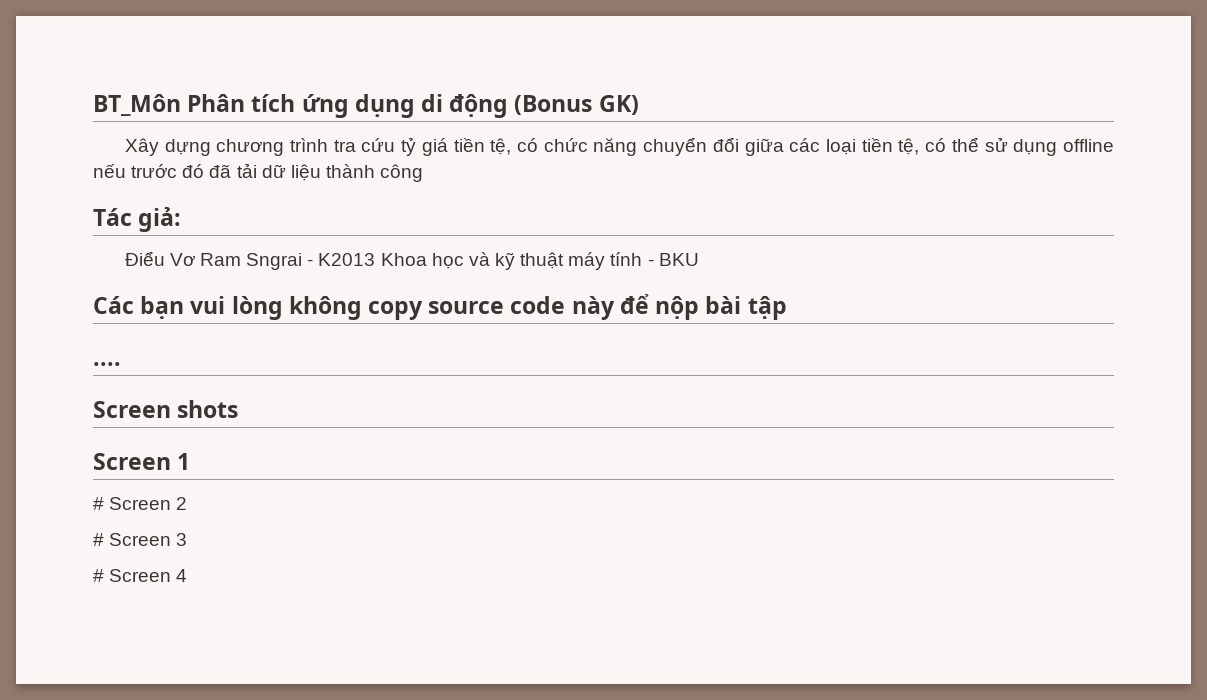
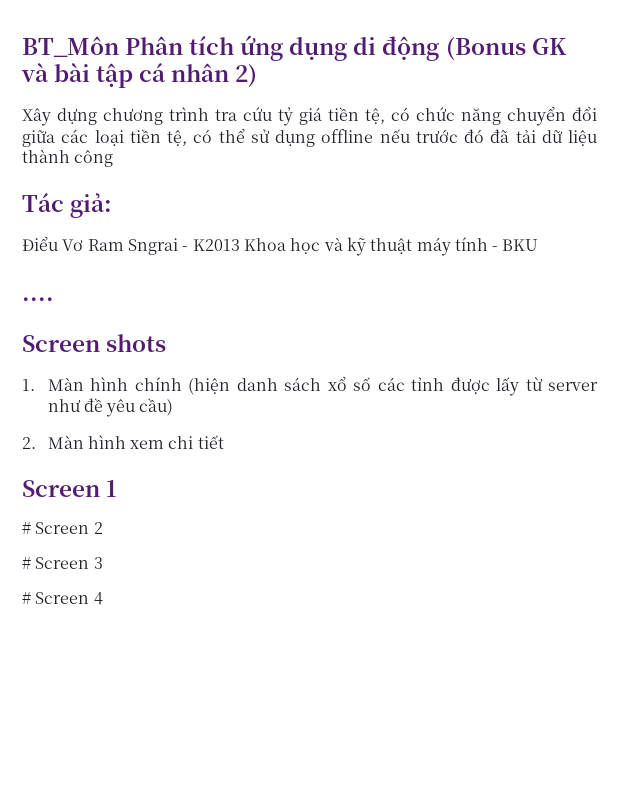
- BT_Môn Phân tích ứng dụng di động (Bonus GK)
+ BT_Môn Phân tích ứng dụng di động (Bonus GK và bài tập cá nhân 2)
- Các bạn vui lòng không copy source code này để nộp bài tập
  ....
  Screen shots
+ 1. Màn hình chính (hiện danh sách xổ số các tỉnh được lấy từ server như đề yêu cầu)
+ 2. Màn hình xem chi tiết

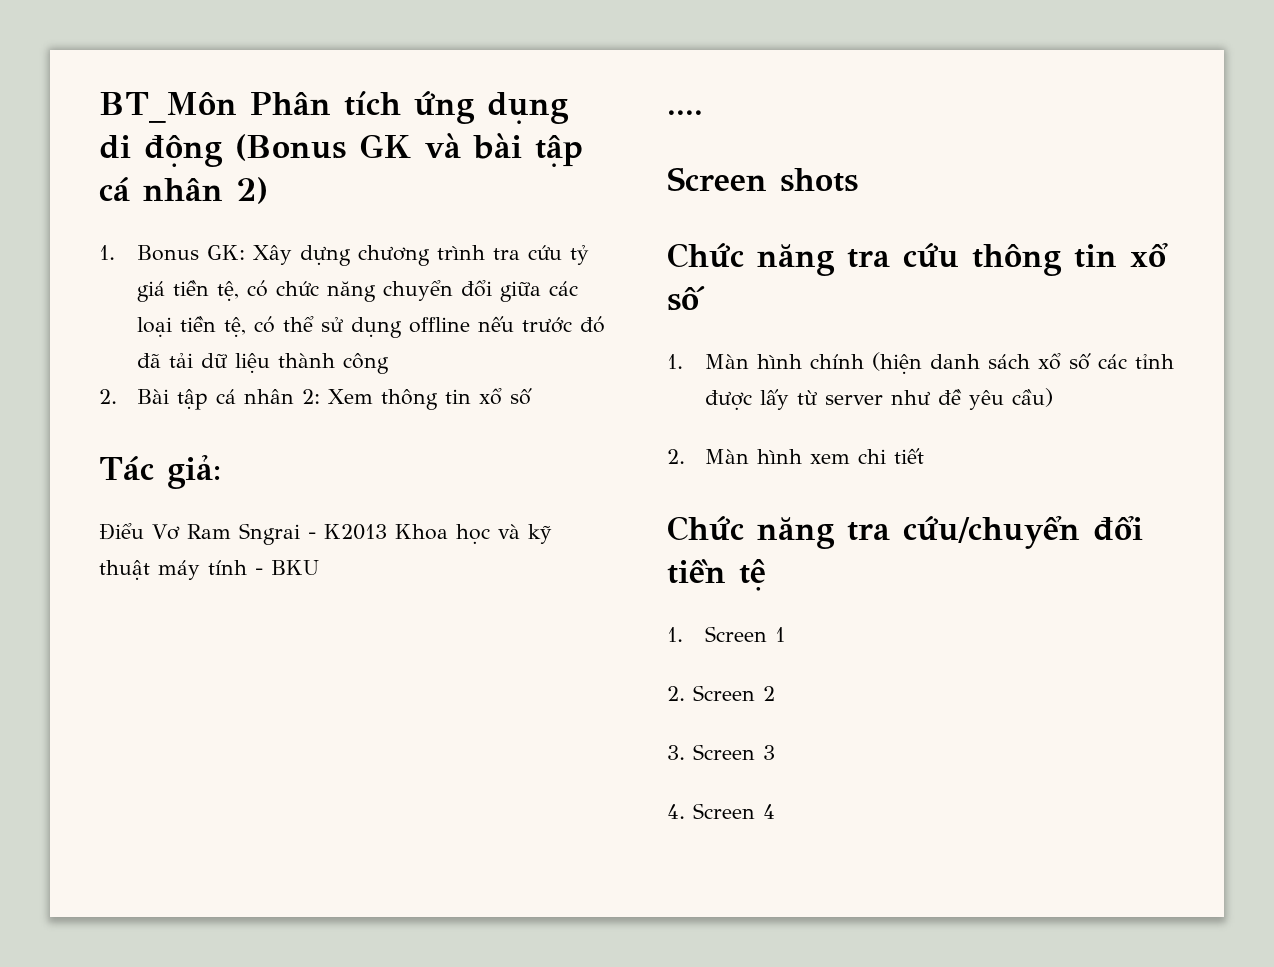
- Xây dựng chương trình tra cứu tỷ giá tiền tệ, có chức năng chuyển đổi giữa các loại tiền tệ, có thể sử dụng offline nếu trước đó đã tải dữ liệu thành công
+ 1. Bonus GK: Xây dựng chương trình tra cứu tỷ giá tiền tệ, có chức năng chuyển đổi giữa các loại tiền tệ, có thể sử dụng offline nếu trước đó đã tải dữ liệu thành công
+ 2. Bài tập cá nhân 2: Xem thông tin xổ số
+ Chức năng tra cứu thông tin xổ số
- Screen 1
+ Chức năng tra cứu/chuyển đổi tiền tệ
+ 1. Screen 1
- # Screen 2
+ 2. Screen 2
- # Screen 3
+ 3. Screen 3
- # Screen 4
+ 4. Screen 4

